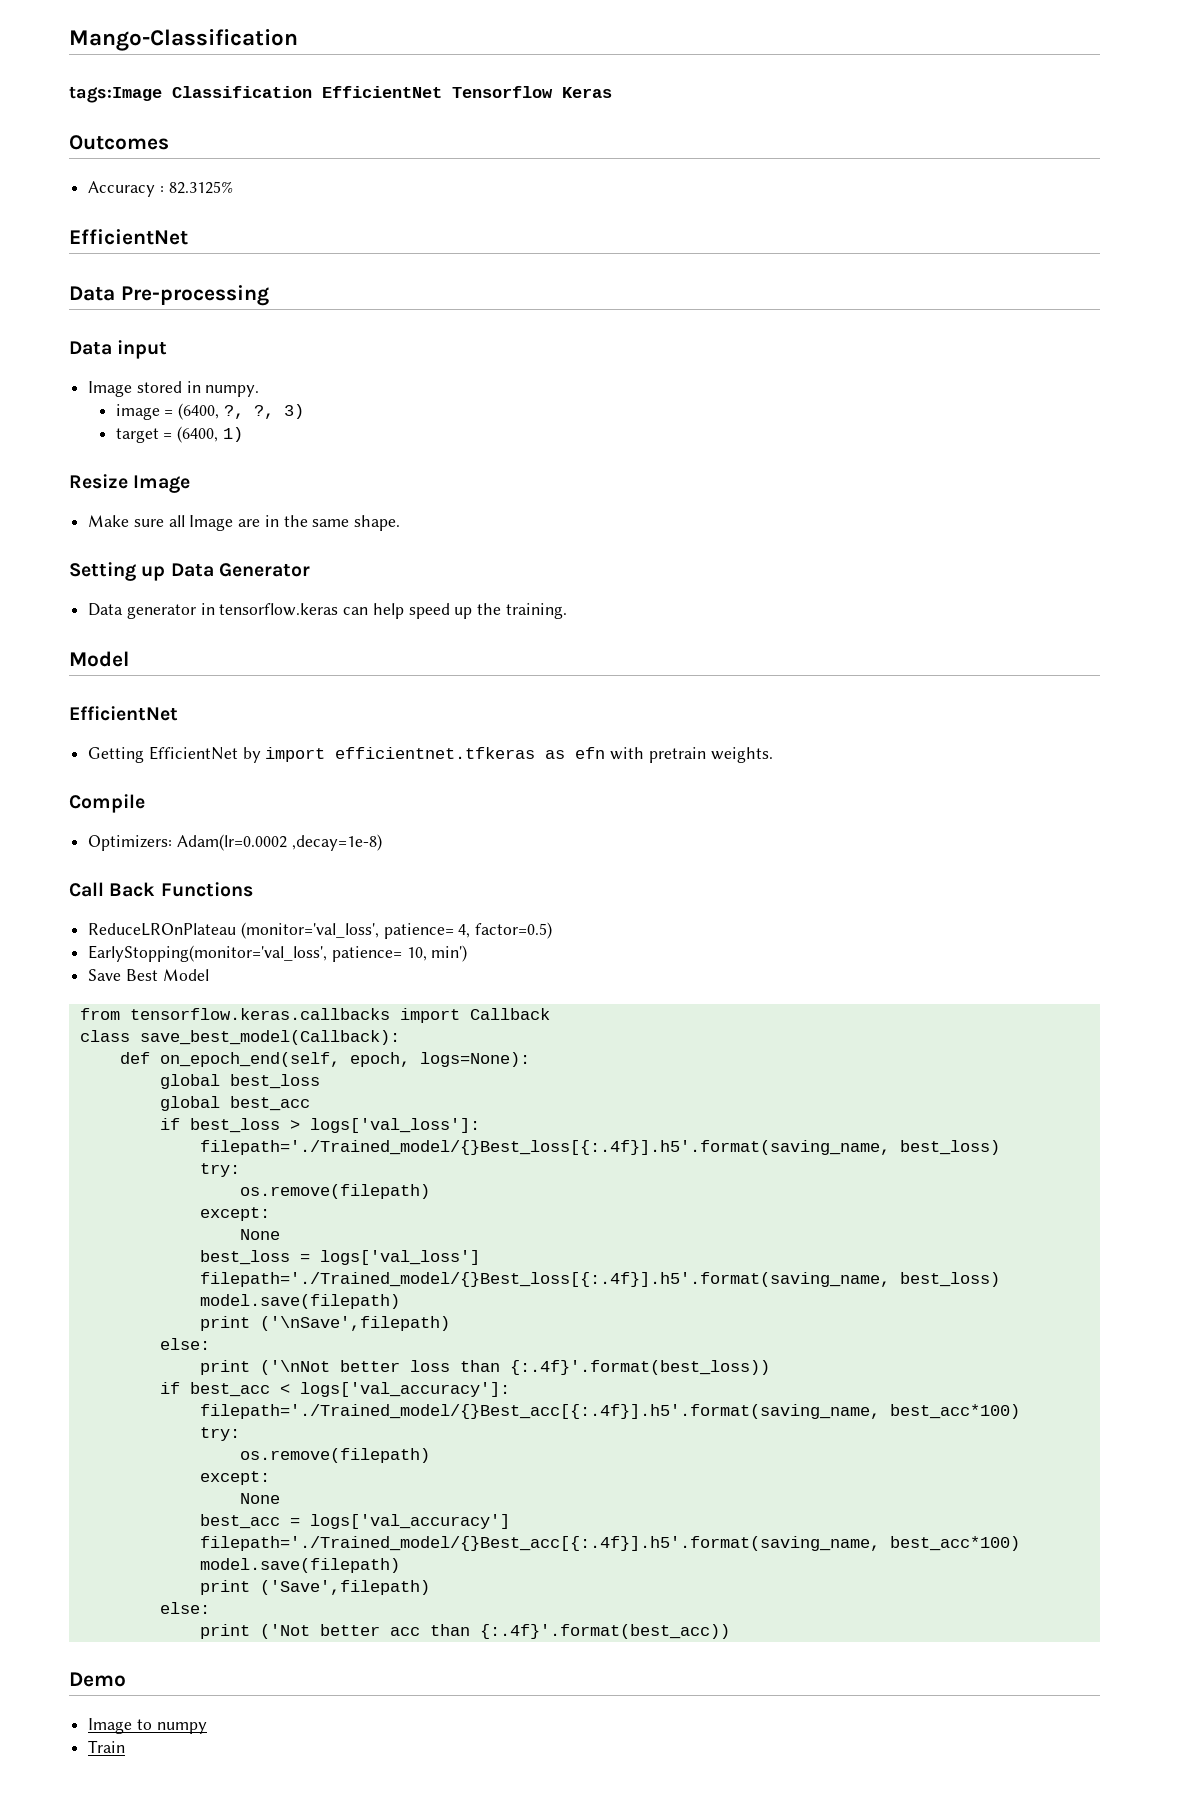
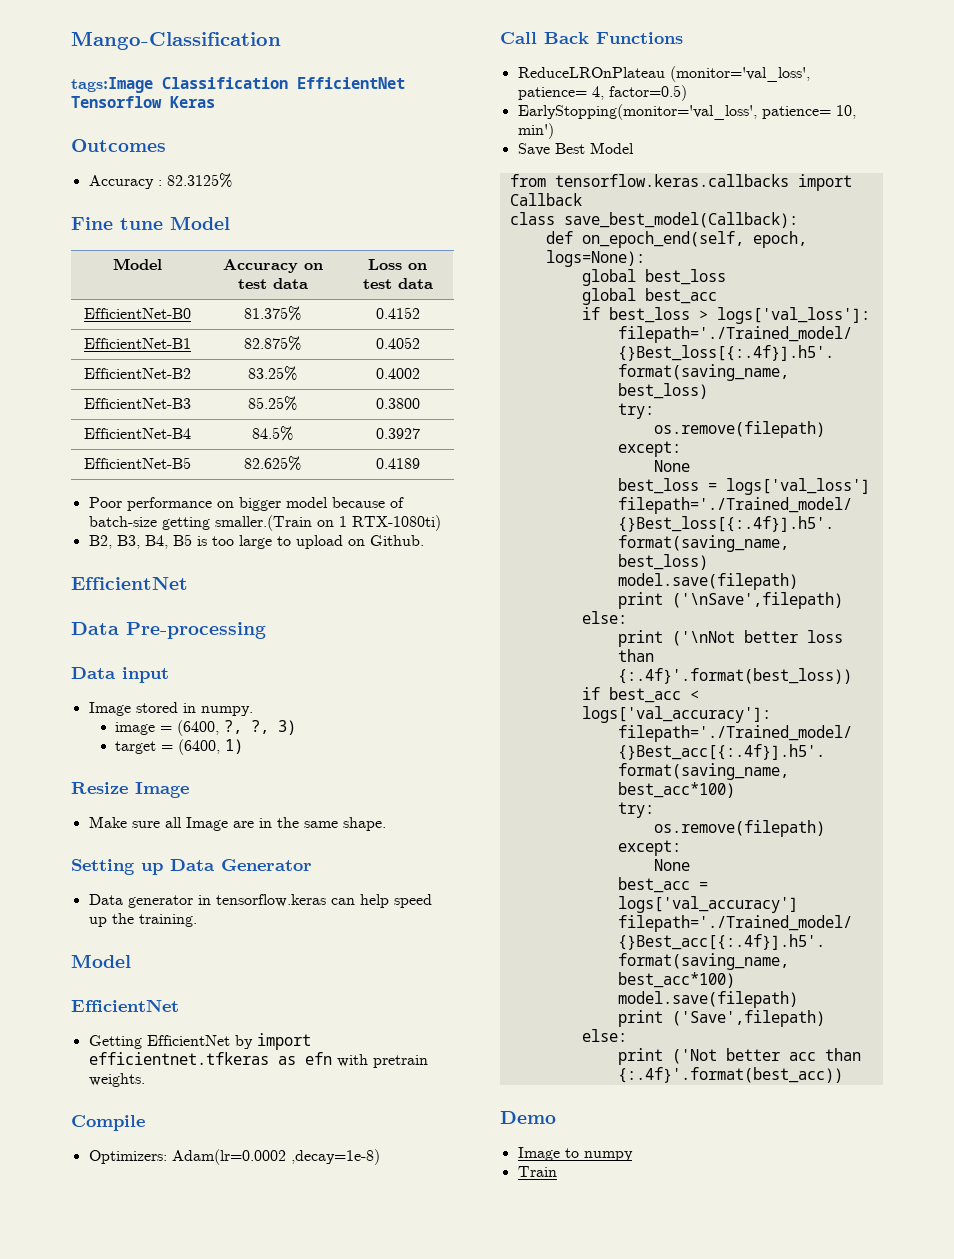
+ Fine tune Model
+ Model | Accuracy on test data | Loss on test data
+ EfficientNet-B0 | 81.375% | 0.4152
+ EfficientNet-B1 | 82.875% | 0.4052
+ EfficientNet-B2 | 83.25% | 0.4002
+ EfficientNet-B3 | 85.25% | 0.3800
+ EfficientNet-B4 | 84.5% | 0.3927
+ EfficientNet-B5 | 82.625% | 0.4189
+ Poor performance on bigger model because of batch-size getting smaller.(Train on 1 RTX-1080ti)
+ B2, B3, B4, B5 is too large to upload on Github.

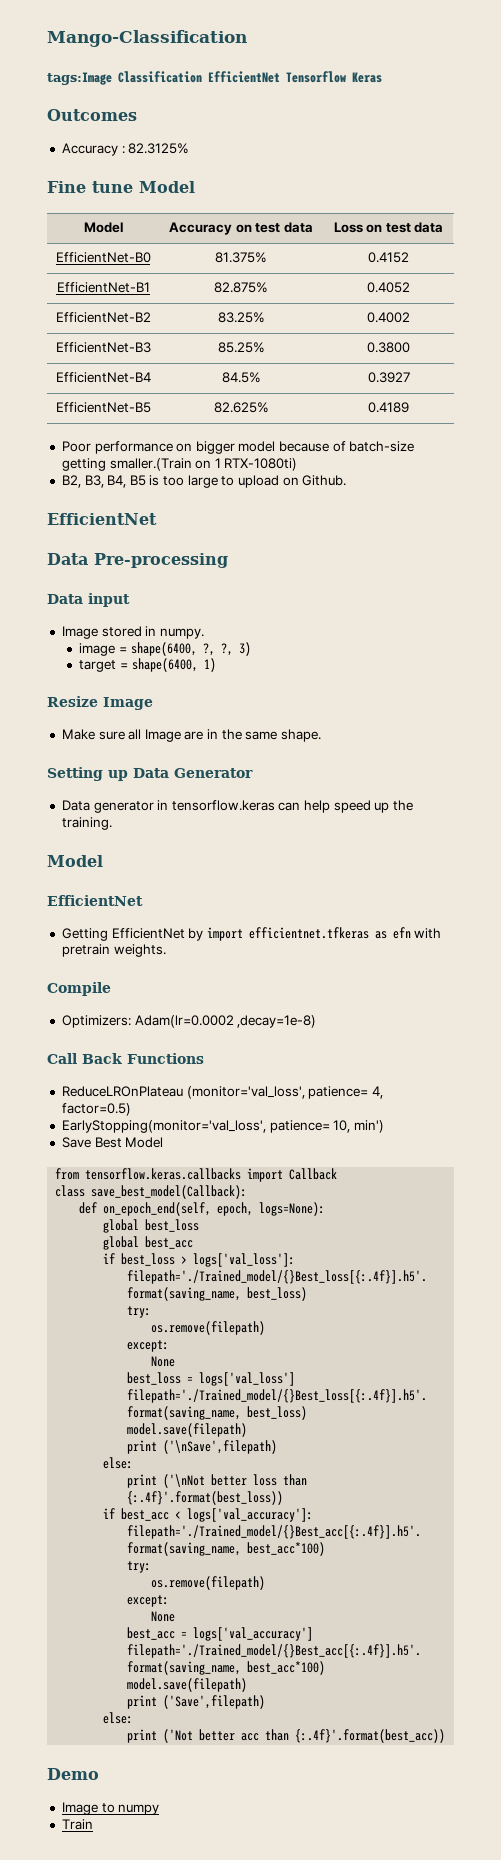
- image = (6400, ?, ?, 3)
+ image = shape(6400, ?, ?, 3)
- target = (6400, 1)
+ target = shape(6400, 1)

